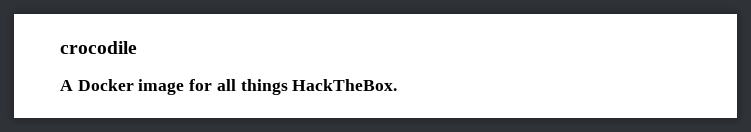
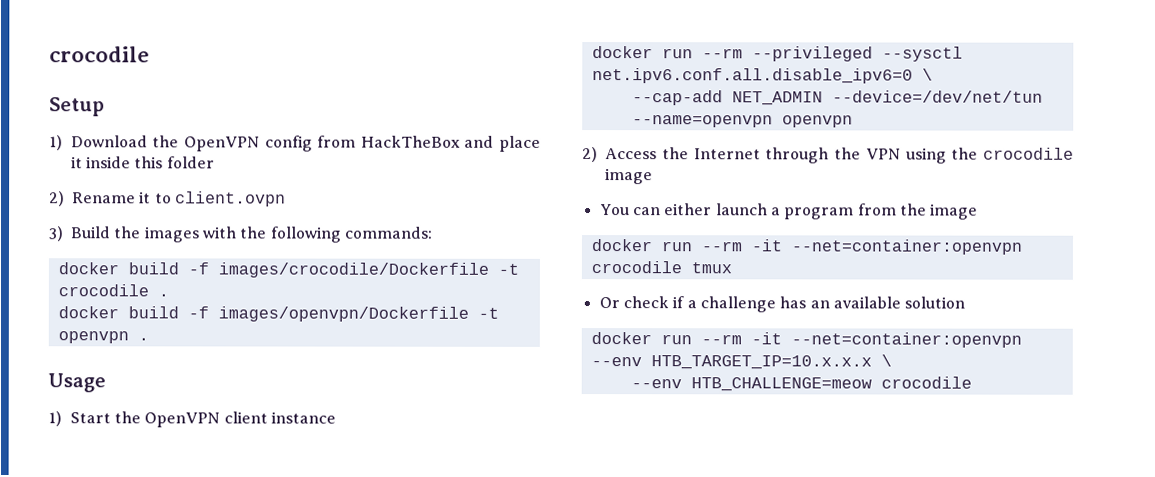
- A Docker image for all things HackTheBox.
+ Setup
+ 1) Download the OpenVPN config from HackTheBox and place it inside this folder
+ 2) Rename it to client.ovpn
+ 3) Build the images with the following commands:
+ docker build -f images/crocodile/Dockerfile -t crocodile .
+ docker build -f images/openvpn/Dockerfile -t openvpn .
+ Usage
+ 1) Start the OpenVPN client instance
+ docker run --rm --privileged --sysctl net.ipv6.conf.all.disable_ipv6=0 \
+ --cap-add NET_ADMIN --device=/dev/net/tun --name=openvpn openvpn
+ 2) Access the Internet through the VPN using the crocodile image
+ You can either launch a program from the image
+ docker run --rm -it --net=container:openvpn crocodile tmux
+ Or check if a challenge has an available solution
+ docker run --rm -it --net=container:openvpn --env HTB_TARGET_IP=10.x.x.x \
+ --env HTB_CHALLENGE=meow crocodile

